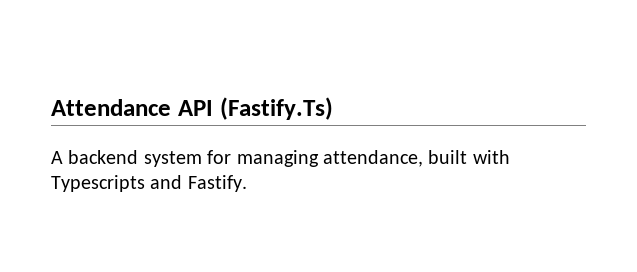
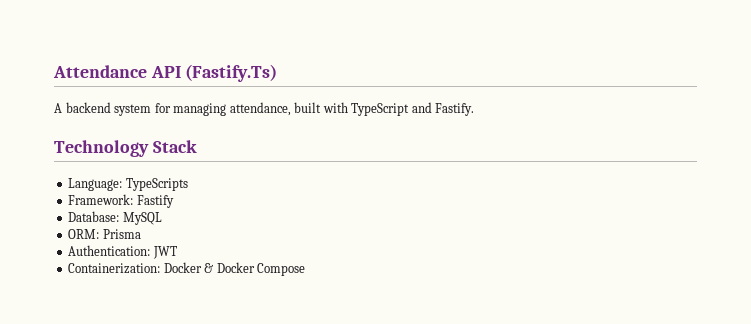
- A backend system for managing attendance, built with Typescripts and Fastify.
+ A backend system for managing attendance, built with TypeScript and Fastify.
+ Technology Stack
+ Language: TypeScripts
+ Framework: Fastify
+ Database: MySQL
+ ORM: Prisma
+ Authentication: JWT
+ Containerization: Docker & Docker Compose

